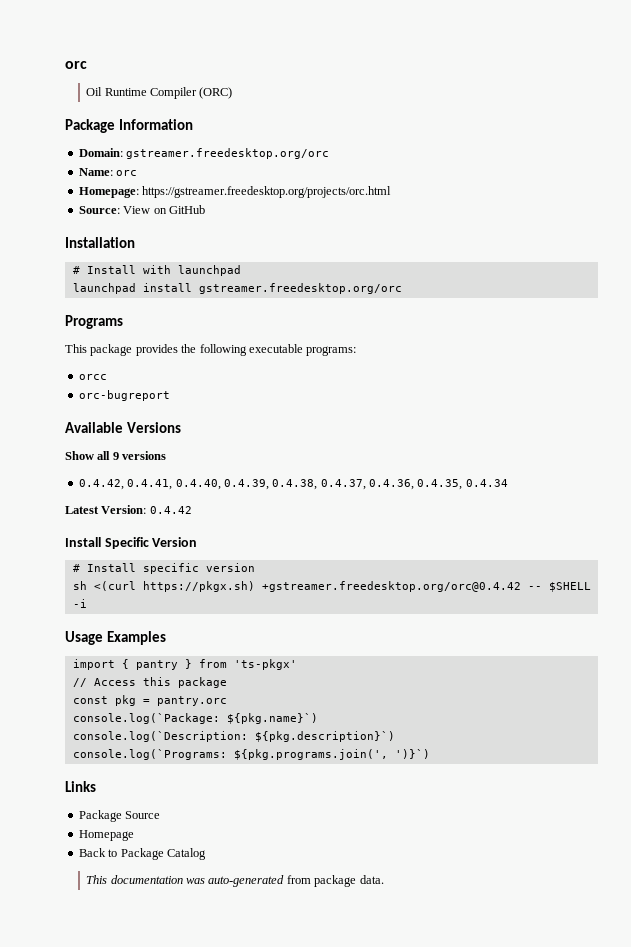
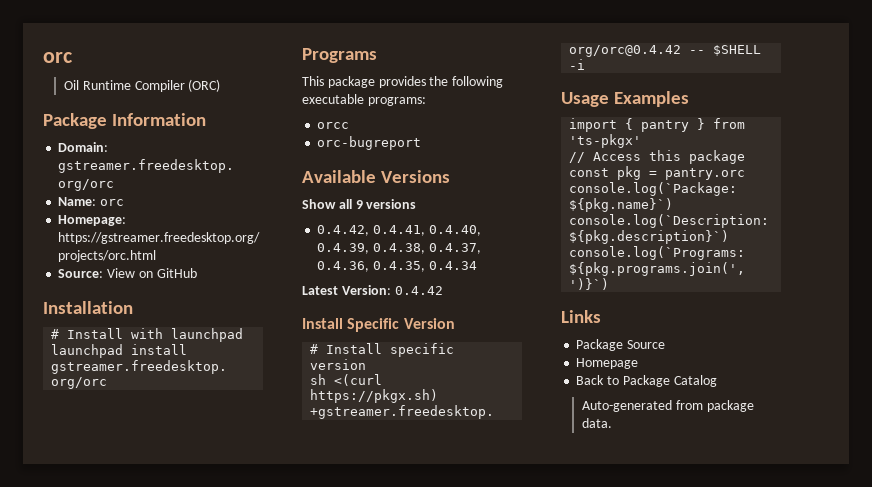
- This documentation was auto-generated from package data.
+ Auto-generated from package data.

